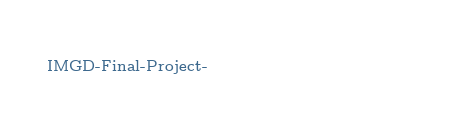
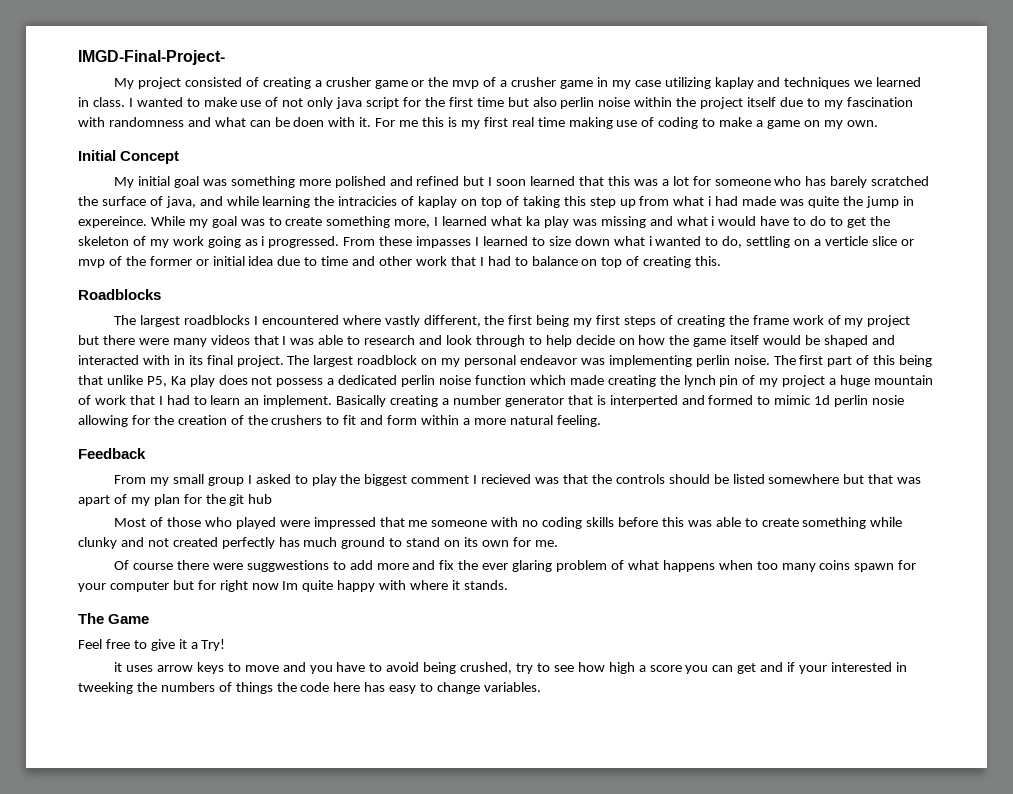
+ My project consisted of creating a crusher game or the mvp of a crusher game in my case utilizing kaplay and techniques we learned in class. I wanted to make use of not only java script for the first time but also perlin noise within the project itself due to my fascination with randomness and what can be doen with it. For me this is my first real time making use of coding to make a game on my own.
+ Initial Concept
+ My initial goal was something more polished and refined but I soon learned that this was a lot for someone who has barely scratched the surface of java, and while learning the intracicies of kaplay on top of taking this step up from what i had made was quite the jump in expereince. While my goal was to create something more, I learned what ka play was missing and what i would have to do to get the skeleton of my work going as i progressed. From these impasses I learned to size down what i wanted to do, settling on a verticle slice or mvp of the former or initial idea due to time and other work that I had to balance on top of creating this.
+ Roadblocks
+ The largest roadblocks I encountered where vastly different, the first being my first steps of creating the frame work of my project but there were many videos that I was able to research and look through to help decide on how the game itself would be shaped and interacted with in its final project. The largest roadblock on my personal endeavor was implementing perlin noise. The first part of this being that unlike P5, Ka play does not possess a dedicated perlin noise function which made creating the lynch pin of my project a huge mountain of work that I had to learn an implement. Basically creating a number generator that is interperted and formed to mimic 1d perlin nosie allowing for the creation of the crushers to fit and form within a more natural feeling.
+ Feedback
+ From my small group I asked to play the biggest comment I recieved was that the controls should be listed somewhere but that was apart of my plan for the git hub
+ Most of those who played were impressed that me someone with no coding skills before this was able to create something while clunky and not created perfectly has much ground to stand on its own for me.
+ Of course there were suggwestions to add more and fix the ever glaring problem of what happens when too many coins spawn for your computer but for right now Im quite happy with where it stands.
+ The Game
+ Feel free to give it a Try!
+ it uses arrow keys to move and you have to avoid being crushed, try to see how high a score you can get and if your interested in tweeking the numbers of things the code here has easy to change variables.

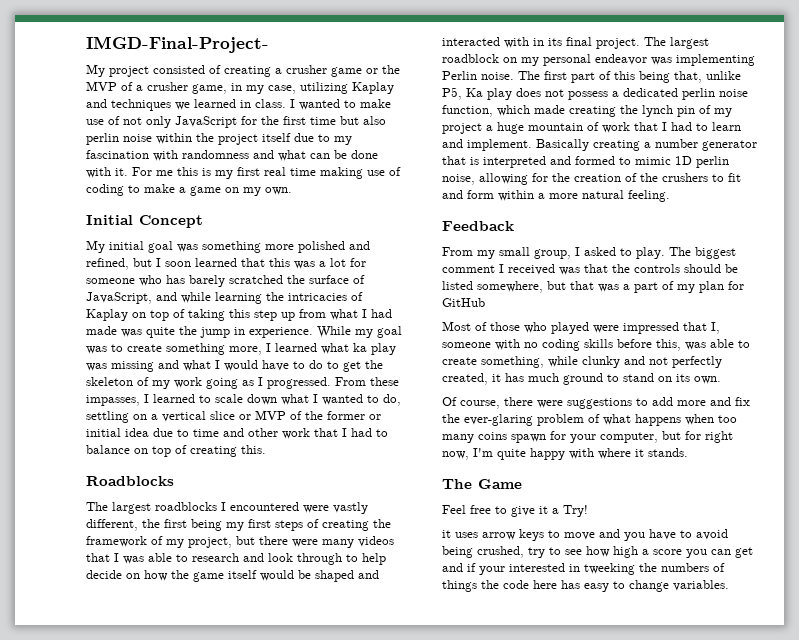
- My project consisted of creating a crusher game or the mvp of a crusher game in my case utilizing kaplay and techniques we learned in class.
+ My project consisted of creating a crusher game or the MVP of a crusher game, in my case, utilizing Kaplay and techniques we learned in class.
- I wanted to make use of not only java script for the first time but also perlin noise within the project itself due to my fascination with randomness and what can be doen with it.
+ I wanted to make use of not only JavaScript for the first time but also perlin noise within the project itself due to my fascination with randomness and what can be done with it.
- My initial goal was something more polished and refined but I soon learned that this was a lot for someone who has barely scratched the surface of java, and while learning the intracicies of kaplay on top of taking this step up from what i had made was quite the jump in expereince.
+ My initial goal was something more polished and refined, but I soon learned that this was a lot for someone who has barely scratched the surface of JavaScript, and while learning the intricacies of Kaplay on top of taking this step up from what I had made was quite the jump in experience.
- While my goal was to create something more, I learned what ka play was missing and what i would have to do to get the skeleton of my work going as i progressed.
+ While my goal was to create something more, I learned what ka play was missing and what I would have to do to get the skeleton of my work going as I progressed.
- From these impasses I learned to size down what i wanted to do, settling on a verticle slice or mvp of the former or initial idea due to time and other work that I had to balance on top of creating this.
+ From these impasses, I learned to scale down what I wanted to do, settling on a vertical slice or MVP of the former or initial idea due to time and other work that I had to balance on top of creating this.
- The largest roadblocks I encountered where vastly different, the first being my first steps of creating the frame work of my project but there were many videos that I was able to research and look through to help decide on how the game itself would be shaped and interacted with in its final project.
+ The largest roadblocks I encountered were vastly different, the first being my first steps of creating the framework of my project, but there were many videos that I was able to research and look through to help decide on how the game itself would be shaped and interacted with in its final project.
- The largest roadblock on my personal endeavor was implementing perlin noise.
+ The largest roadblock on my personal endeavor was implementing Perlin noise.
- The first part of this being that unlike P5, Ka play does not possess a dedicated perlin noise function which made creating the lynch pin of my project a huge mountain of work that I had to learn an implement.
+ The first part of this being that, unlike P5, Ka play does not possess a dedicated perlin noise function, which made creating the lynch pin of my project a huge mountain of work that I had to learn and implement.
- Basically creating a number generator that is interperted and formed to mimic 1d perlin nosie allowing for the creation of the crushers to fit and form within a more natural feeling.
+ Basically creating a number generator that is interpreted and formed to mimic 1D perlin noise, allowing for the creation of the crushers to fit and form within a more natural feeling.
- From my small group I asked to play the biggest comment I recieved was that the controls should be listed somewhere but that was apart of my plan for the git hub
+ From my small group, I asked to play. The biggest comment I received was that the controls should be listed somewhere, but that was a part of my plan for GitHub
- Most of those who played were impressed that me someone with no coding skills before this was able to create something while clunky and not created perfectly has much ground to stand on its own for me.
+ Most of those who played were impressed that I, someone with no coding skills before this, was able to create something, while clunky and not perfectly created, it has much ground to stand on its own.
- Of course there were suggwestions to add more and fix the ever glaring problem of what happens when too many coins spawn for your computer but for right now Im quite happy with where it stands.
+ Of course, there were suggestions to add more and fix the ever-glaring problem of what happens when too many coins spawn for your computer, but for right now, I'm quite happy with where it stands.

